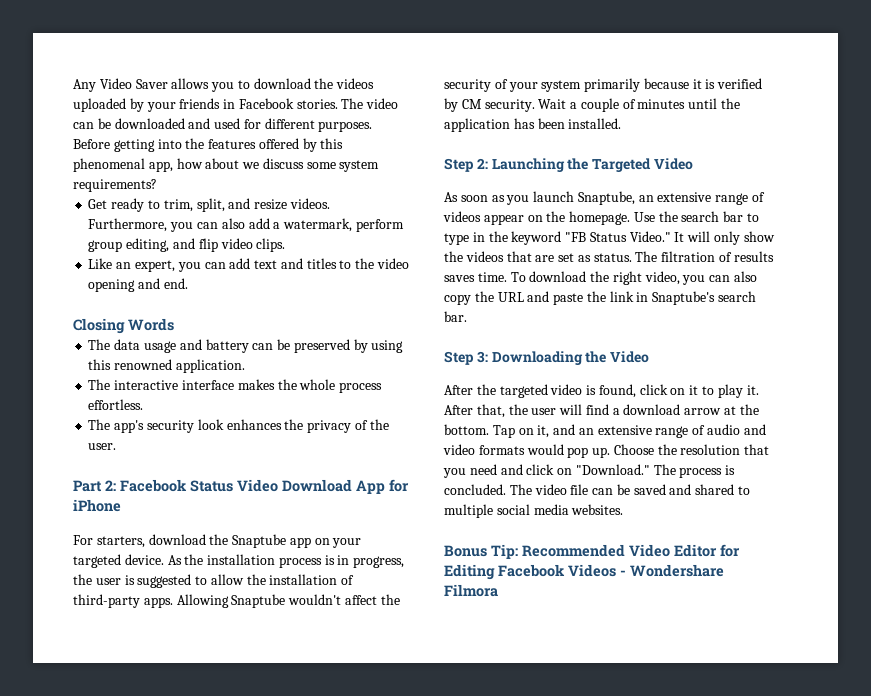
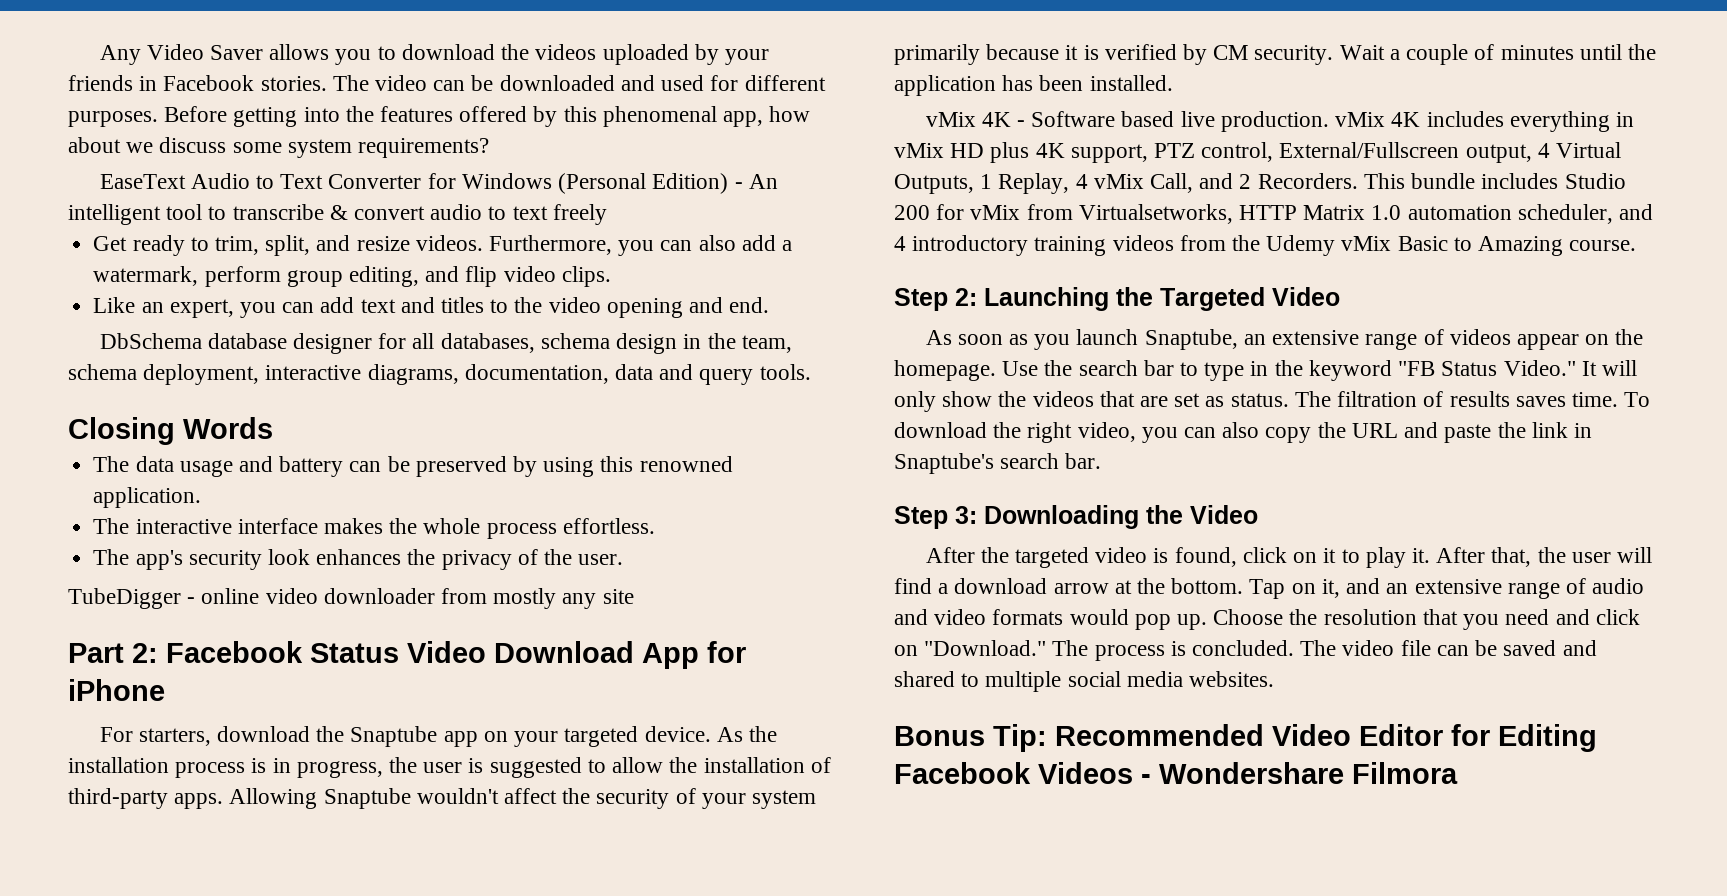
+ EaseText Audio to Text Converter for Windows (Personal Edition) - An intelligent tool to transcribe & convert audio to text freely
+ DbSchema database designer for all databases, schema design in the team, schema deployment, interactive diagrams, documentation, data and query tools.
+ TubeDigger - online video downloader from mostly any site
+ vMix 4K - Software based live production. vMix 4K includes everything in vMix HD plus 4K support, PTZ control, External/Fullscreen output, 4 Virtual Outputs, 1 Replay, 4 vMix Call, and 2 Recorders. This bundle includes Studio 200 for vMix from Virtualsetworks, HTTP Matrix 1.0 automation scheduler, and 4 introductory training videos from the Udemy vMix Basic to Amazing course.

